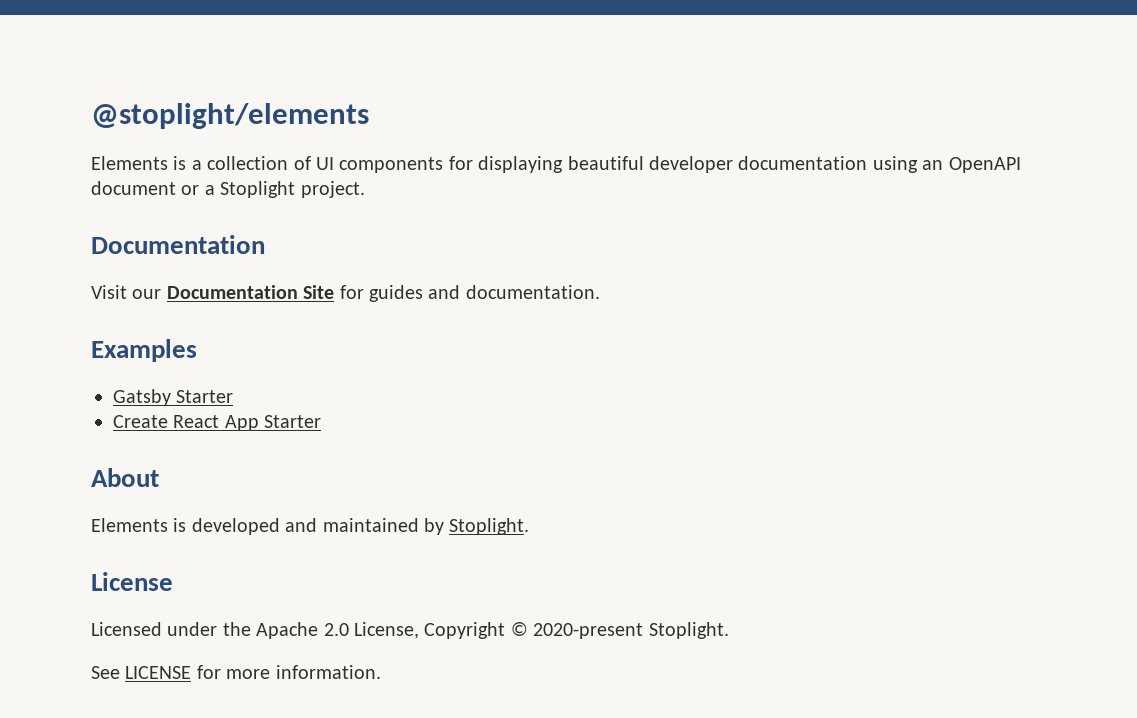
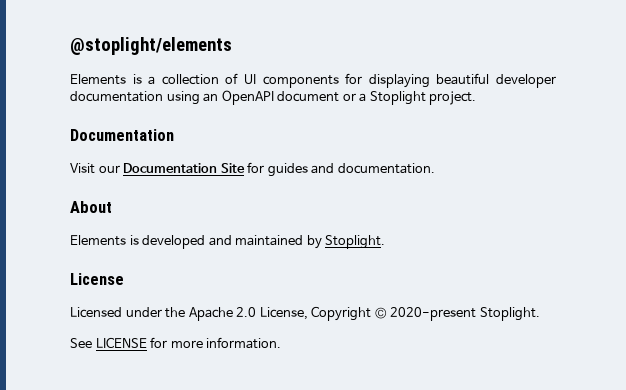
- Examples
- Gatsby Starter
- Create React App Starter

